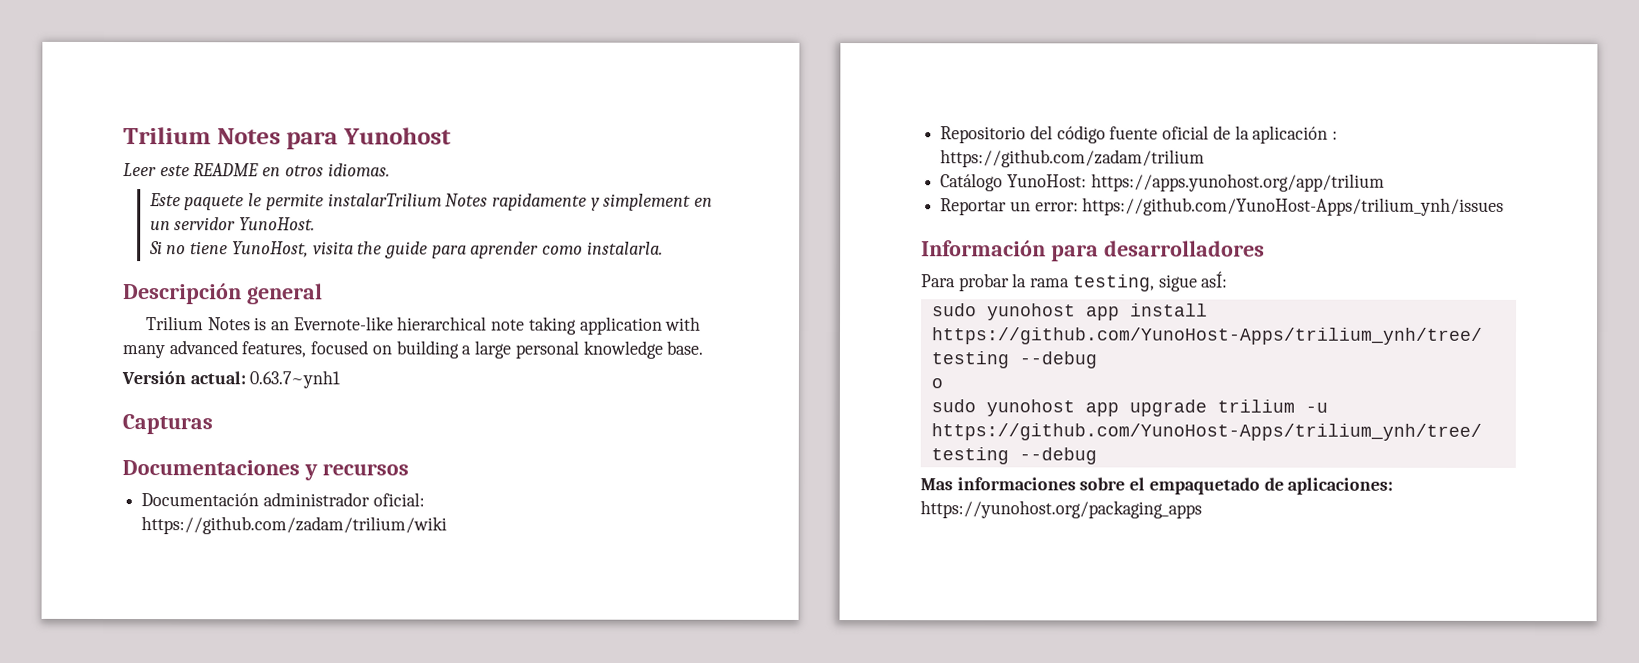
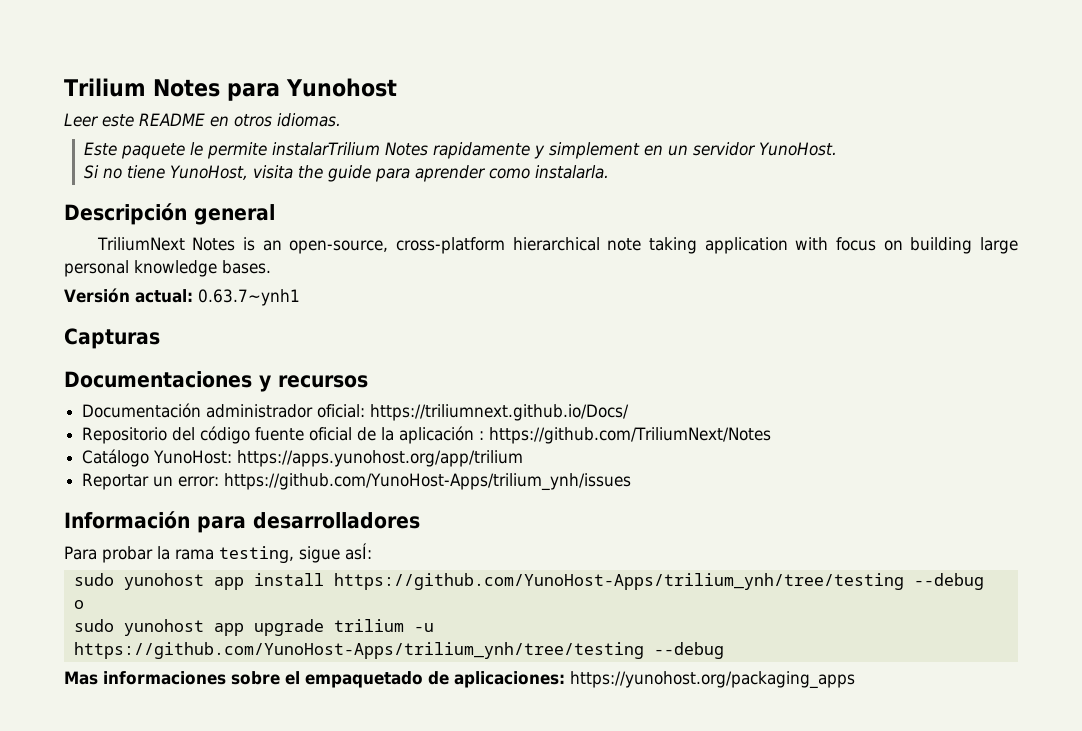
- Trilium Notes is an Evernote-like hierarchical note taking application with many advanced features, focused on building a large personal knowledge base.
+ TriliumNext Notes is an open-source, cross-platform hierarchical note taking application with focus on building large personal knowledge bases.
- Documentación administrador oficial: https://github.com/zadam/trilium/wiki
+ Documentación administrador oficial: https://triliumnext.github.io/Docs/
- Repositorio del código fuente oficial de la aplicación : https://github.com/zadam/trilium
+ Repositorio del código fuente oficial de la aplicación : https://github.com/TriliumNext/Notes

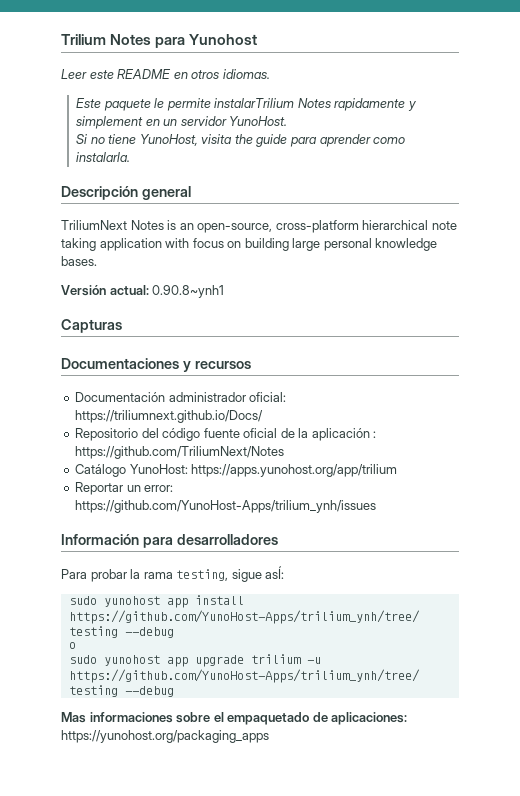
- Versión actual: 0.63.7~ynh1
+ Versión actual: 0.90.8~ynh1

